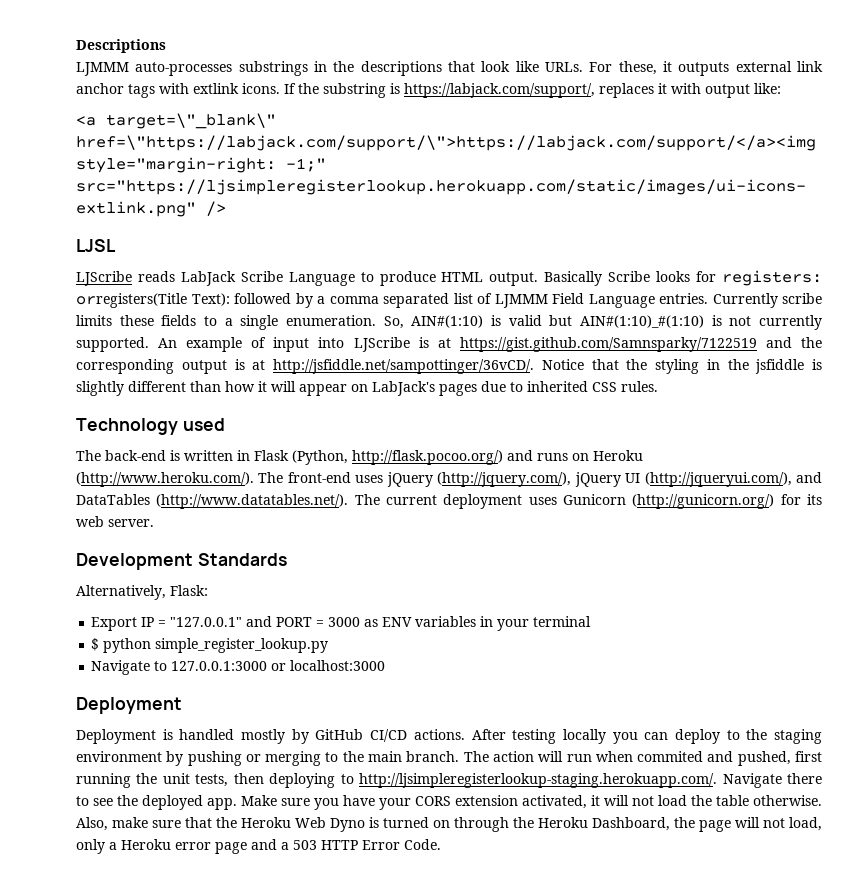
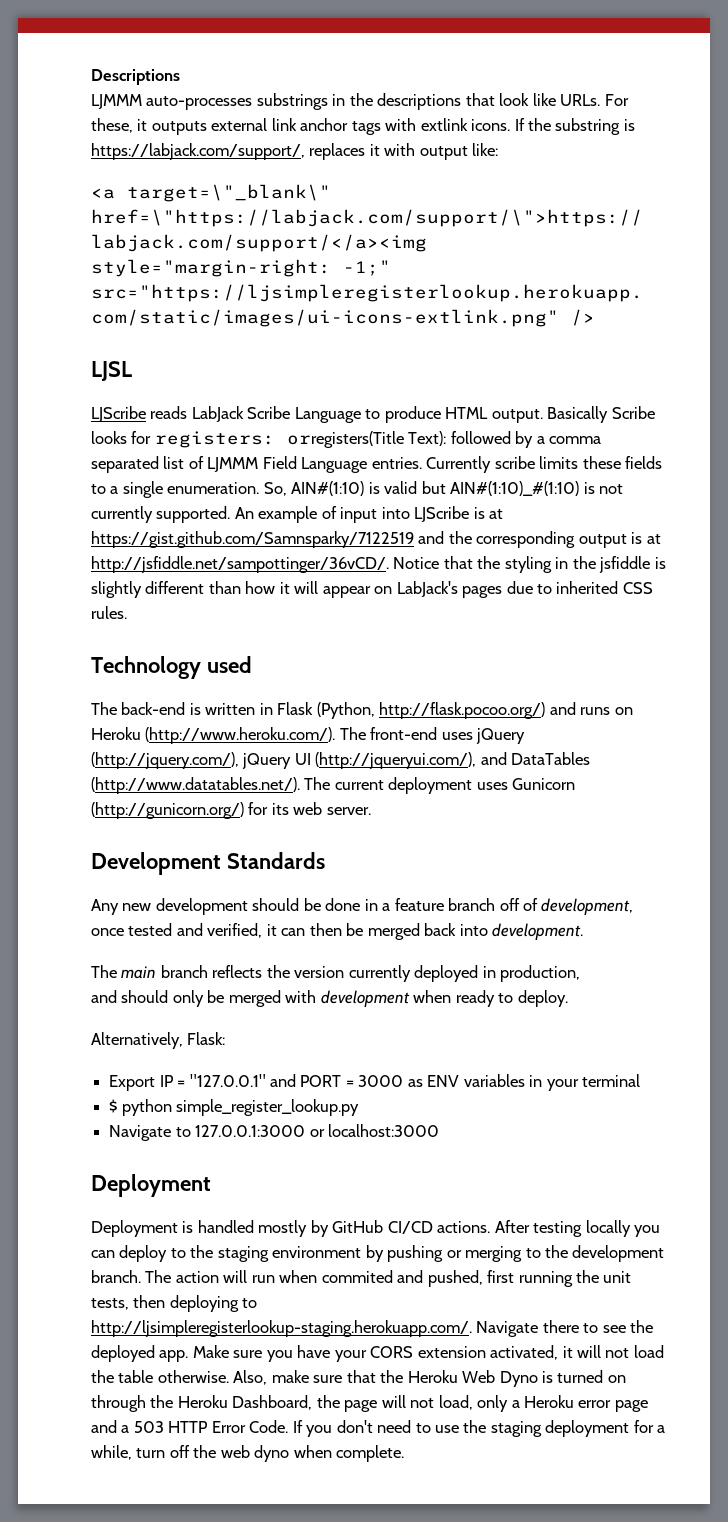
+ Any new development should be done in a feature branch off of development, once tested and verified, it can then be merged back into development.
+ The main branch reflects the version currently deployed in production,
+ and should only be merged with development when ready to deploy.
- After testing locally you can deploy to the staging environment by pushing or merging to the main branch.
+ After testing locally you can deploy to the staging environment by pushing or merging to the development branch.
- The action will run when commited and pushed, first running the unit tests, then deploying to http://ljsimpleregisterlookup-staging.herokuapp.com/. Navigate there to see the deployed app.
+ The action will run when commited and pushed, first running the unit tests, then deploying to
+ http://ljsimpleregisterlookup-staging.herokuapp.com/. Navigate there to see the deployed app.
+ If you don't need to use the staging deployment for a while, turn off the web dyno when complete.

